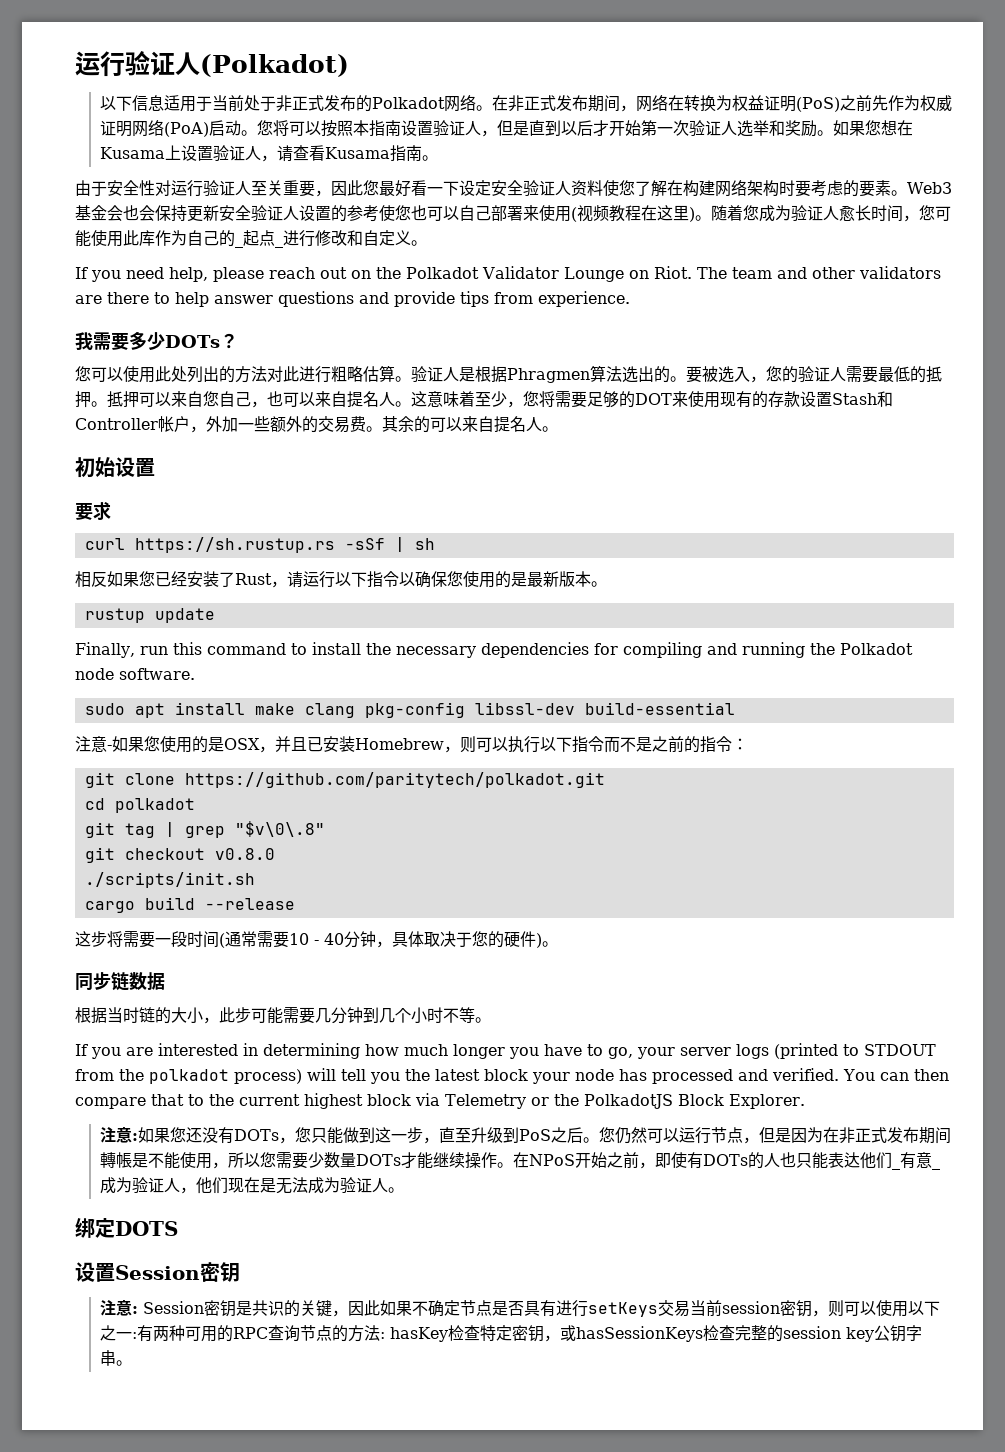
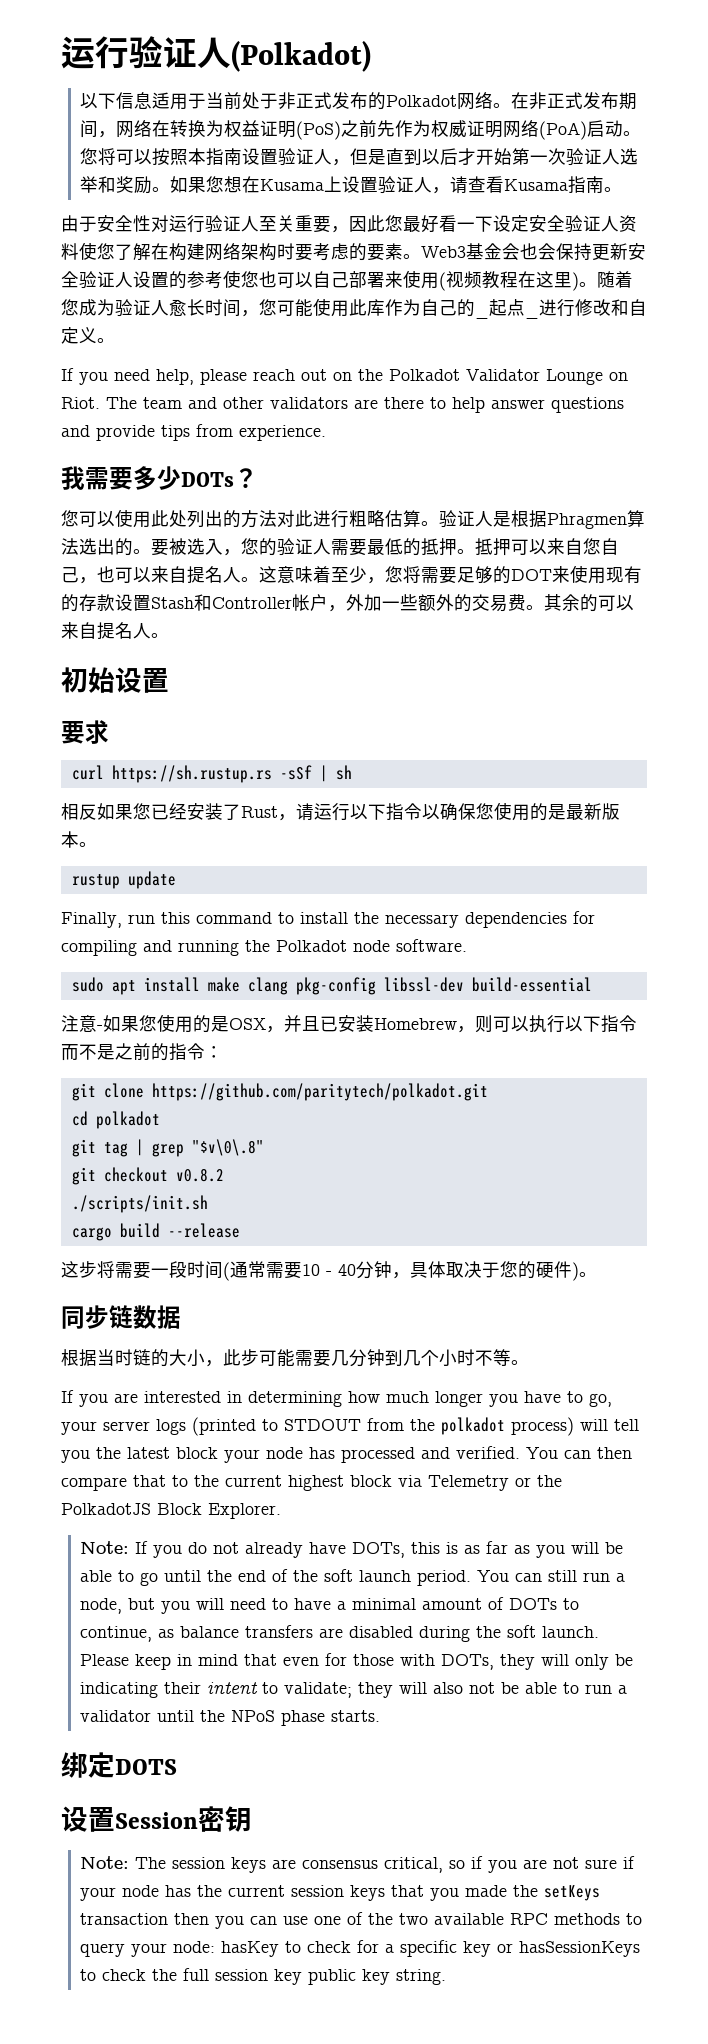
- git checkout v0.8.0
+ git checkout v0.8.2
- 注意:如果您还没有DOTs，您只能做到这一步，直至升级到PoS之后。您仍然可以运行节点，但是因为在非正式发布期间轉帳是不能使用，所以您需要少数量DOTs才能继续操作。在NPoS开始之前，即使有DOTs的人也只能表达他们_有意_成为验证人，他们现在是无法成为验证人。
+ Note: If you do not already have DOTs, this is as far as you will be able to go until the end of the soft launch period. You can still run a node, but you will need to have a minimal amount of DOTs to continue, as balance transfers are disabled during the soft launch. Please keep in mind that even for those with DOTs, they will only be indicating their intent to validate; they will also not be able to run a validator until the NPoS phase starts.
- 注意: Session密钥是共识的关键，因此如果不确定节点是否具有进行setKeys交易当前session密钥，则可以使用以下之一:有两种可用的RPC查询节点的方法: hasKey检查特定密钥，或hasSessionKeys检查完整的session key公钥字串。
+ Note: The session keys are consensus critical, so if you are not sure if your node has the current session keys that you made the setKeys transaction then you can use one of the two available RPC methods to query your node: hasKey to check for a specific key or hasSessionKeys to check the full session key public key string.

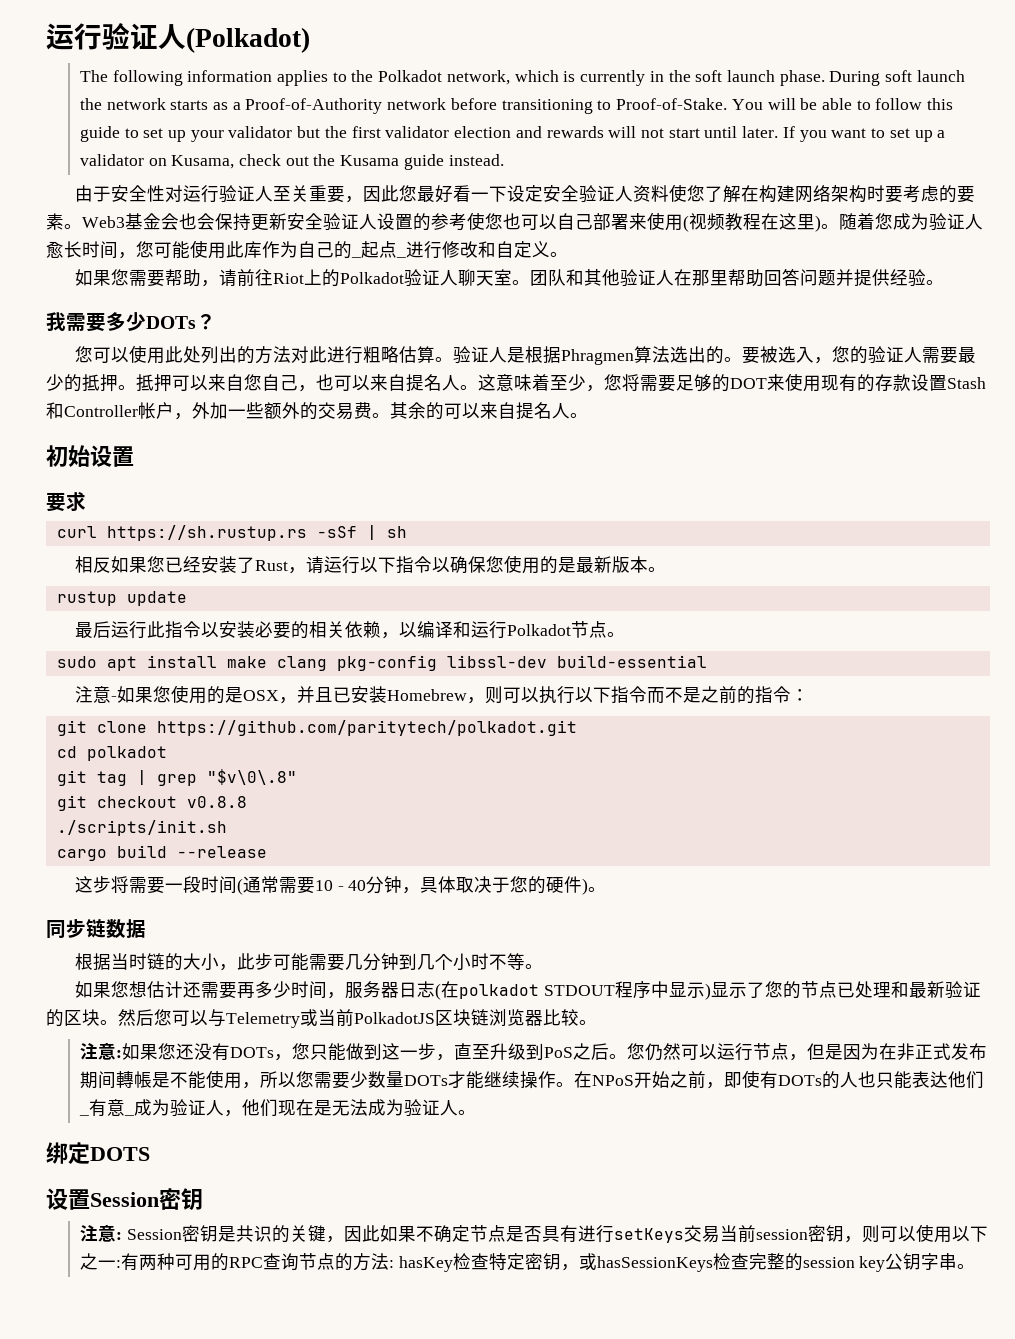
- 以下信息适用于当前处于非正式发布的Polkadot网络。在非正式发布期间，网络在转换为权益证明(PoS)之前先作为权威证明网络(PoA)启动。您将可以按照本指南设置验证人，但是直到以后才开始第一次验证人选举和奖励。如果您想在Kusama上设置验证人，请查看Kusama指南。
+ The following information applies to the Polkadot network, which is currently in the soft launch phase. During soft launch the network starts as a Proof-of-Authority network before transitioning to Proof-of-Stake. You will be able to follow this guide to set up your validator but the first validator election and rewards will not start until later. If you want to set up a validator on Kusama, check out the Kusama guide instead.
- If you need help, please reach out on the Polkadot Validator Lounge on Riot. The team and other validators are there to help answer questions and provide tips from experience.
+ 如果您需要帮助，请前往Riot上的Polkadot验证人聊天室。团队和其他验证人在那里帮助回答问题并提供经验。
- 要被选入，您的验证人需要最低的抵押。
+ 要被选入，您的验证人需要最少的抵押。
- Finally, run this command to install the necessary dependencies for compiling and running the Polkadot node software.
+ 最后运行此指令以安装必要的相关依赖，以编译和运行Polkadot节点。
- git checkout v0.8.2
+ git checkout v0.8.8
- If you are interested in determining how much longer you have to go, your server logs (printed to STDOUT from the polkadot process) will tell you the latest block your node has processed and verified. You can then compare that to the current highest block via Telemetry or the PolkadotJS Block Explorer.
- Note: If you do not already have DOTs, this is as far as you will be able to go until the end of the soft launch period. You can still run a node, but you will need to have a minimal amount of DOTs to continue, as balance transfers are disabled during the soft launch. Please keep in mind that even for those with DOTs, they will only be indicating their intent to validate; they will also not be able to run a validator until the NPoS phase starts.
+ 如果您想估计还需要再多少时间，服务器日志(在polkadot STDOUT程序中显示)显示了您的节点已处理和最新验证的区块。然后您可以与Telemetry或当前PolkadotJS区块链浏览器比较。
+ 注意:如果您还没有DOTs，您只能做到这一步，直至升级到PoS之后。您仍然可以运行节点，但是因为在非正式发布期间轉帳是不能使用，所以您需要少数量DOTs才能继续操作。在NPoS开始之前，即使有DOTs的人也只能表达他们_有意_成为验证人，他们现在是无法成为验证人。
- Note: The session keys are consensus critical, so if you are not sure if your node has the current session keys that you made the setKeys transaction then you can use one of the two available RPC methods to query your node: hasKey to check for a specific key or hasSessionKeys to check the full session key public key string.
+ 注意: Session密钥是共识的关键，因此如果不确定节点是否具有进行setKeys交易当前session密钥，则可以使用以下之一:有两种可用的RPC查询节点的方法: hasKey检查特定密钥，或hasSessionKeys检查完整的session key公钥字串。

